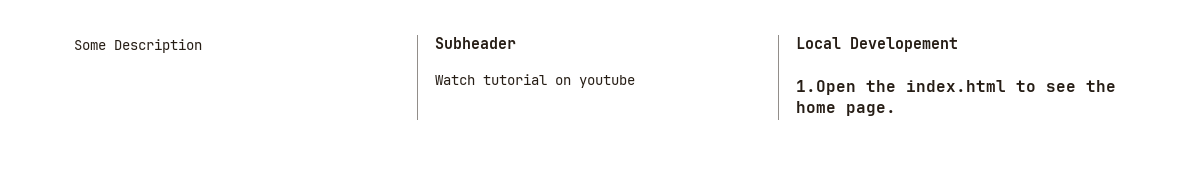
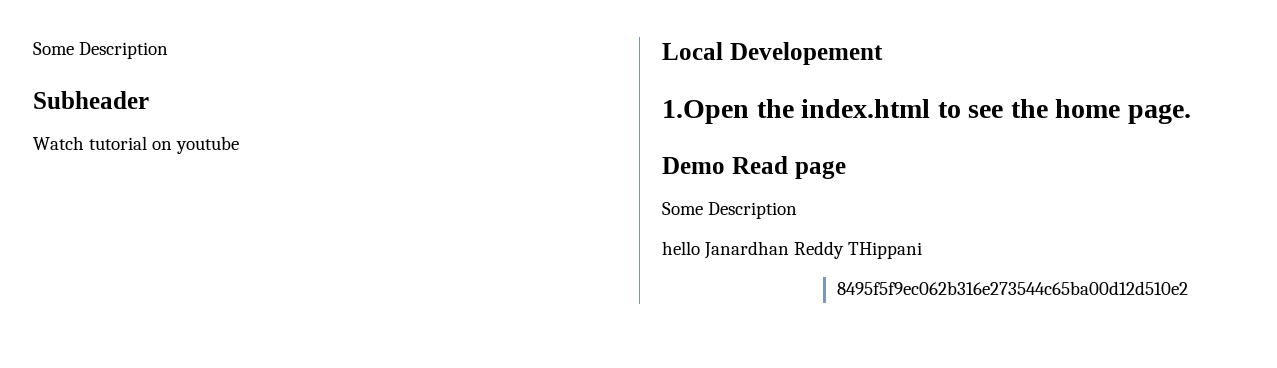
+ Demo Read page
+ Some Description
+ hello Janardhan Reddy THippani
+ 8495f5f9ec062b316e273544c65ba00d12d510e2

